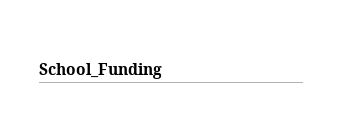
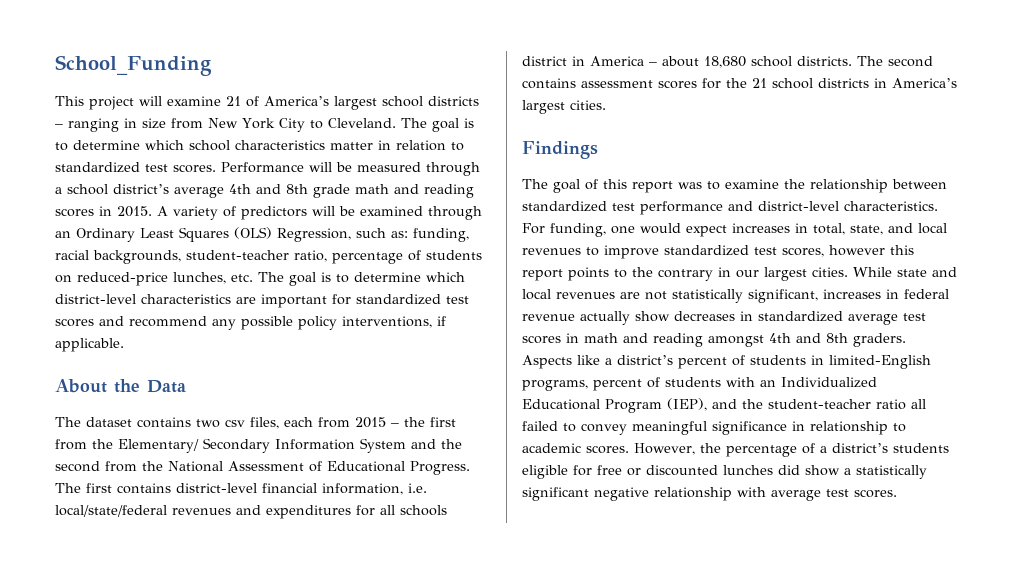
+ This project will examine 21 of America’s largest school districts – ranging in size from New York City to Cleveland. The goal is to determine which school characteristics matter in relation to standardized test scores. Performance will be measured through a school district’s average 4th and 8th grade math and reading scores in 2015. A variety of predictors will be examined through an Ordinary Least Squares (OLS) Regression, such as: funding, racial backgrounds, student-teacher ratio, percentage of students on reduced-price lunches, etc. The goal is to determine which district-level characteristics are important for standardized test scores and recommend any possible policy interventions, if applicable.
+ About the Data
+ The dataset contains two csv files, each from 2015 – the first from the Elementary/ Secondary Information System and the second from the National Assessment of Educational Progress. The first contains district-level financial information, i.e. local/state/federal revenues and expenditures for all schools district in America – about 18,680 school districts. The second contains assessment scores for the 21 school districts in America’s largest cities.
+ Findings
+ The goal of this report was to examine the relationship between standardized test performance and district-level characteristics. For funding, one would expect increases in total, state, and local revenues to improve standardized test scores, however this report points to the contrary in our largest cities. While state and local revenues are not statistically significant, increases in federal revenue actually show decreases in standardized average test scores in math and reading amongst 4th and 8th graders. Aspects like a district’s percent of students in limited-English programs, percent of students with an Individualized Educational Program (IEP), and the student-teacher ratio all failed to convey meaningful significance in relationship to academic scores. However, the percentage of a district’s students eligible for free or discounted lunches did show a statistically significant negative relationship with average test scores.

